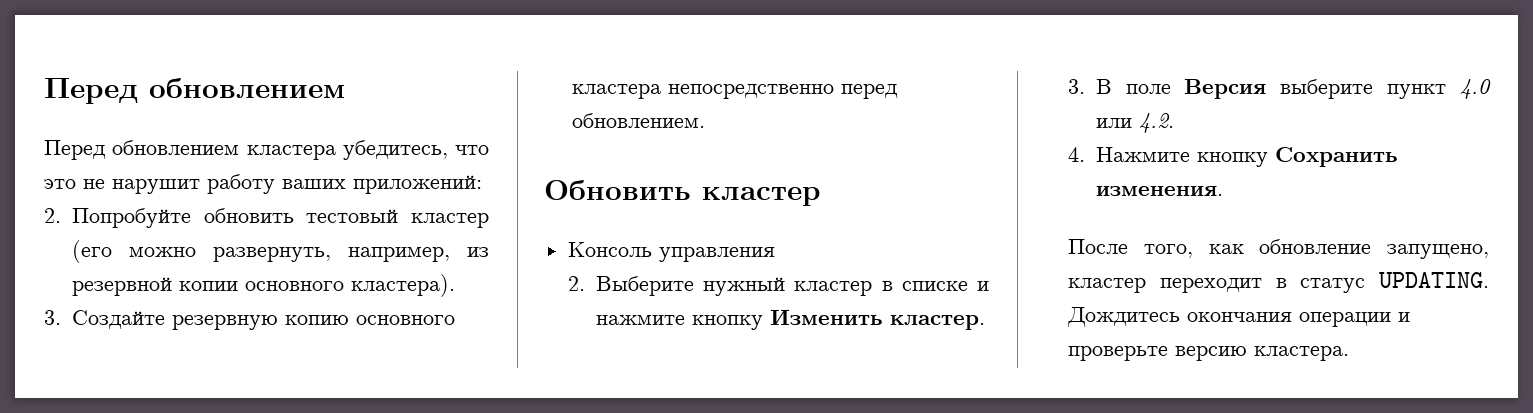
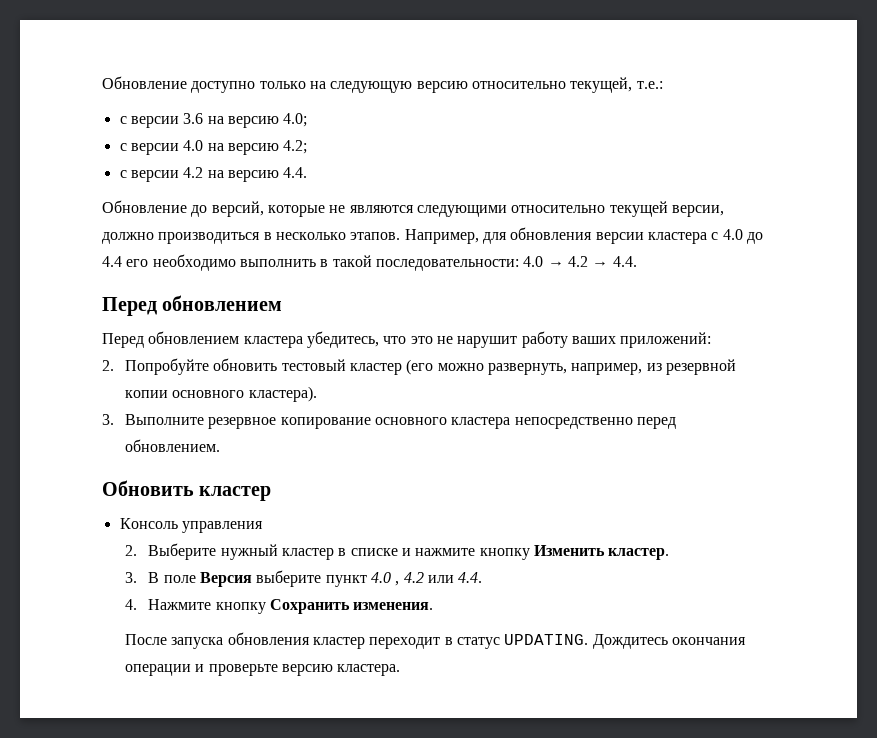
+ Обновление доступно только на следующую версию относительно текущей, т.е.:
+ с версии 3.6 на версию 4.0;
+ с версии 4.0 на версию 4.2;
+ с версии 4.2 на версию 4.4.
+ Обновление до версий, которые не являются следующими относительно текущей версии, должно производиться в несколько этапов. Например, для обновления версии кластера с 4.0 до 4.4 его необходимо выполнить в такой последовательности: 4.0 → 4.2 → 4.4.
- 3. Создайте резервную копию основного кластера непосредственно перед обновлением.
+ 3. Выполните резервное копирование основного кластера непосредственно перед обновлением.
- 3. В поле Версия выберите пункт 4.0 или 4.2.
+ 3. В поле Версия выберите пункт 4.0 , 4.2 или 4.4.
- После того, как обновление запущено, кластер переходит в статус UPDATING.
+ После запуска обновления кластер переходит в статус UPDATING.

